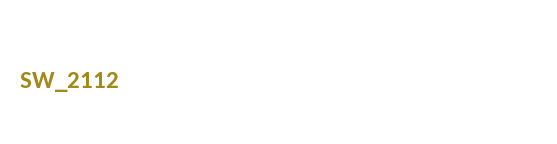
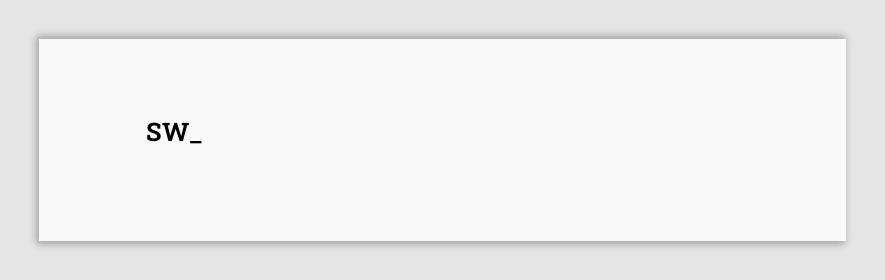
- SW_2112
+ SW_

